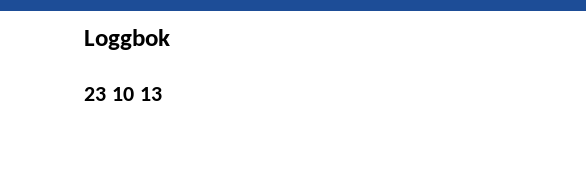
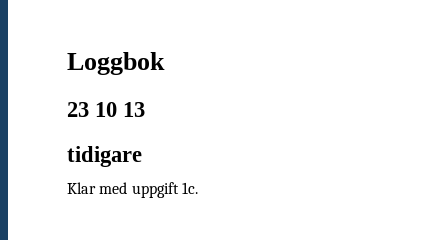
+ tidigare
+ Klar med uppgift 1c.

